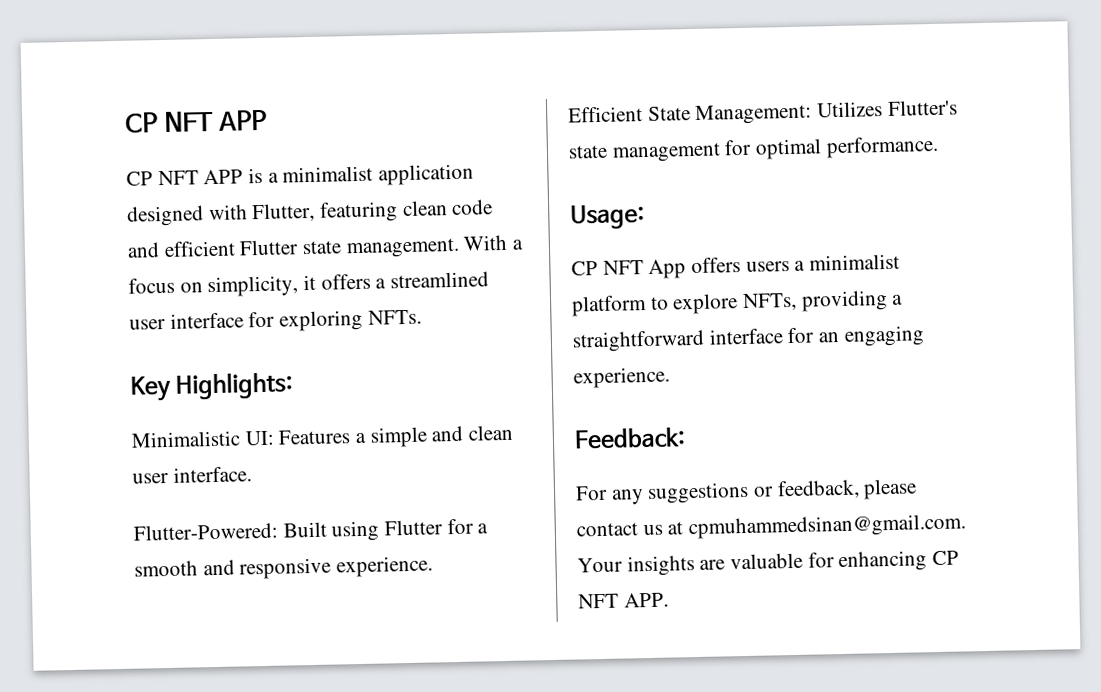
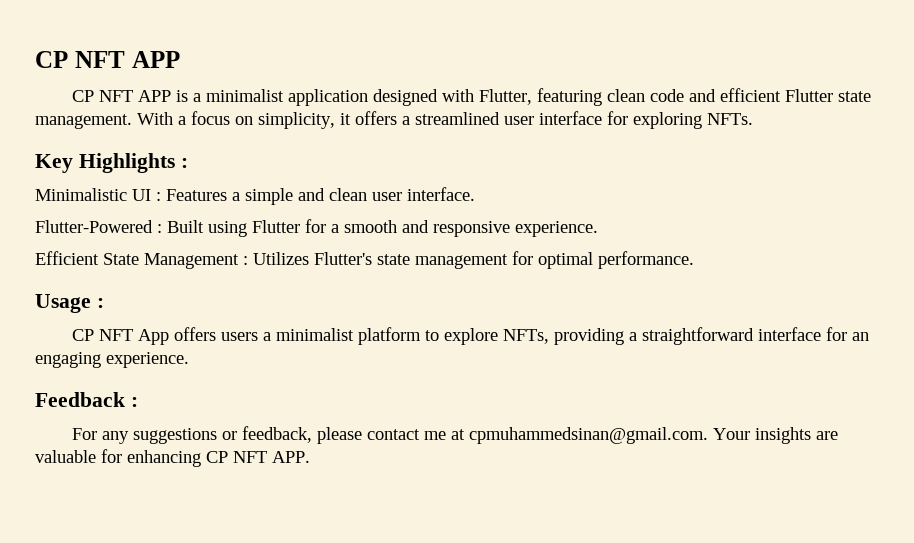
- Key Highlights:
+ Key Highlights :
- Minimalistic UI: Features a simple and clean user interface.
+ Minimalistic UI : Features a simple and clean user interface.
- Flutter-Powered: Built using Flutter for a smooth and responsive experience.
+ Flutter-Powered : Built using Flutter for a smooth and responsive experience.
- Efficient State Management: Utilizes Flutter's state management for optimal performance.
+ Efficient State Management : Utilizes Flutter's state management for optimal performance.
- Usage:
+ Usage :
- Feedback:
+ Feedback :
- For any suggestions or feedback, please contact us at cpmuhammedsinan@gmail.com. Your insights are valuable for enhancing CP NFT APP.
+ For any suggestions or feedback, please contact me at cpmuhammedsinan@gmail.com. Your insights are valuable for enhancing CP NFT APP.

